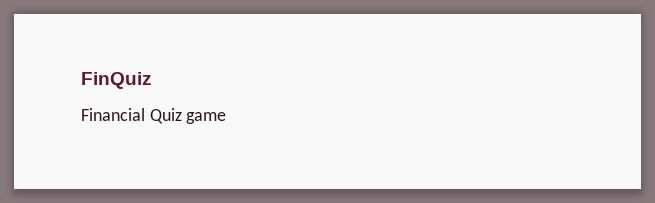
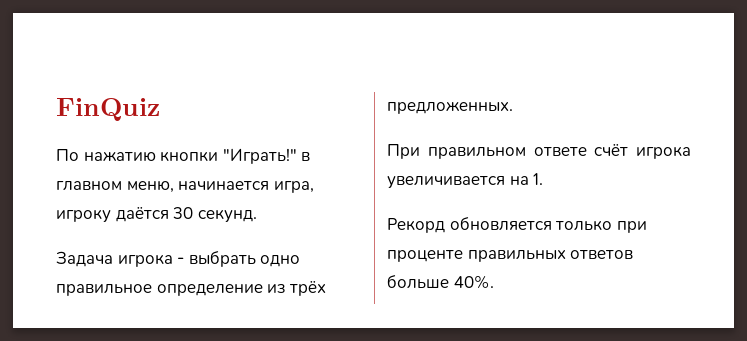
- Financial Quiz game
+ По нажатию кнопки "Играть!" в главном меню, начинается игра, игроку даётся 30 секунд.
+ Задача игрока - выбрать одно правильное определение из трёх предложенных.
+ При правильном ответе счёт игрока увеличивается на 1.
+ Рекорд обновляется только при проценте правильных ответов больше 40%.

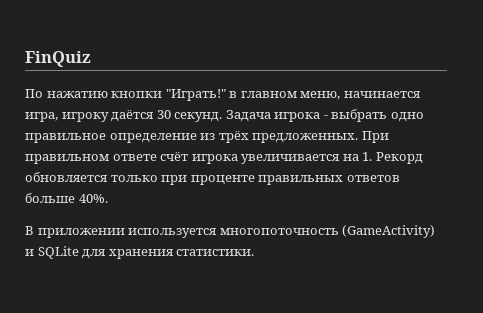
- По нажатию кнопки "Играть!" в главном меню, начинается игра, игроку даётся 30 секунд.
- Задача игрока - выбрать одно правильное определение из трёх предложенных.
- При правильном ответе счёт игрока увеличивается на 1.
- Рекорд обновляется только при проценте правильных ответов больше 40%.
+ По нажатию кнопки "Играть!" в главном меню, начинается игра, игроку даётся 30 секунд. Задача игрока - выбрать одно правильное определение из трёх предложенных. При правильном ответе счёт игрока увеличивается на 1. Рекорд обновляется только при проценте правильных ответов больше 40%.
+ В приложении используется многопоточность (GameActivity) и SQLite для хранения статистики.

